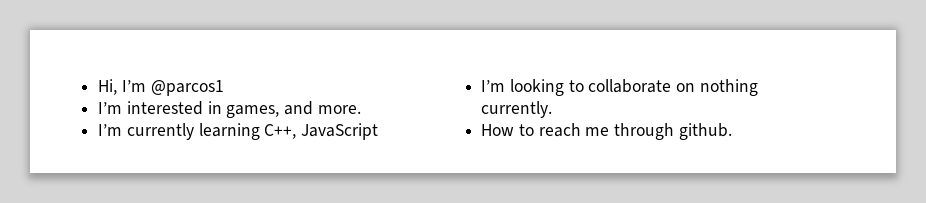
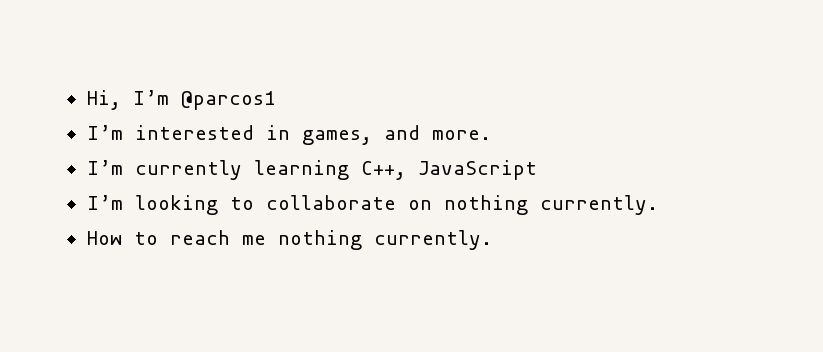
- How to reach me through github.
+ How to reach me nothing currently.

